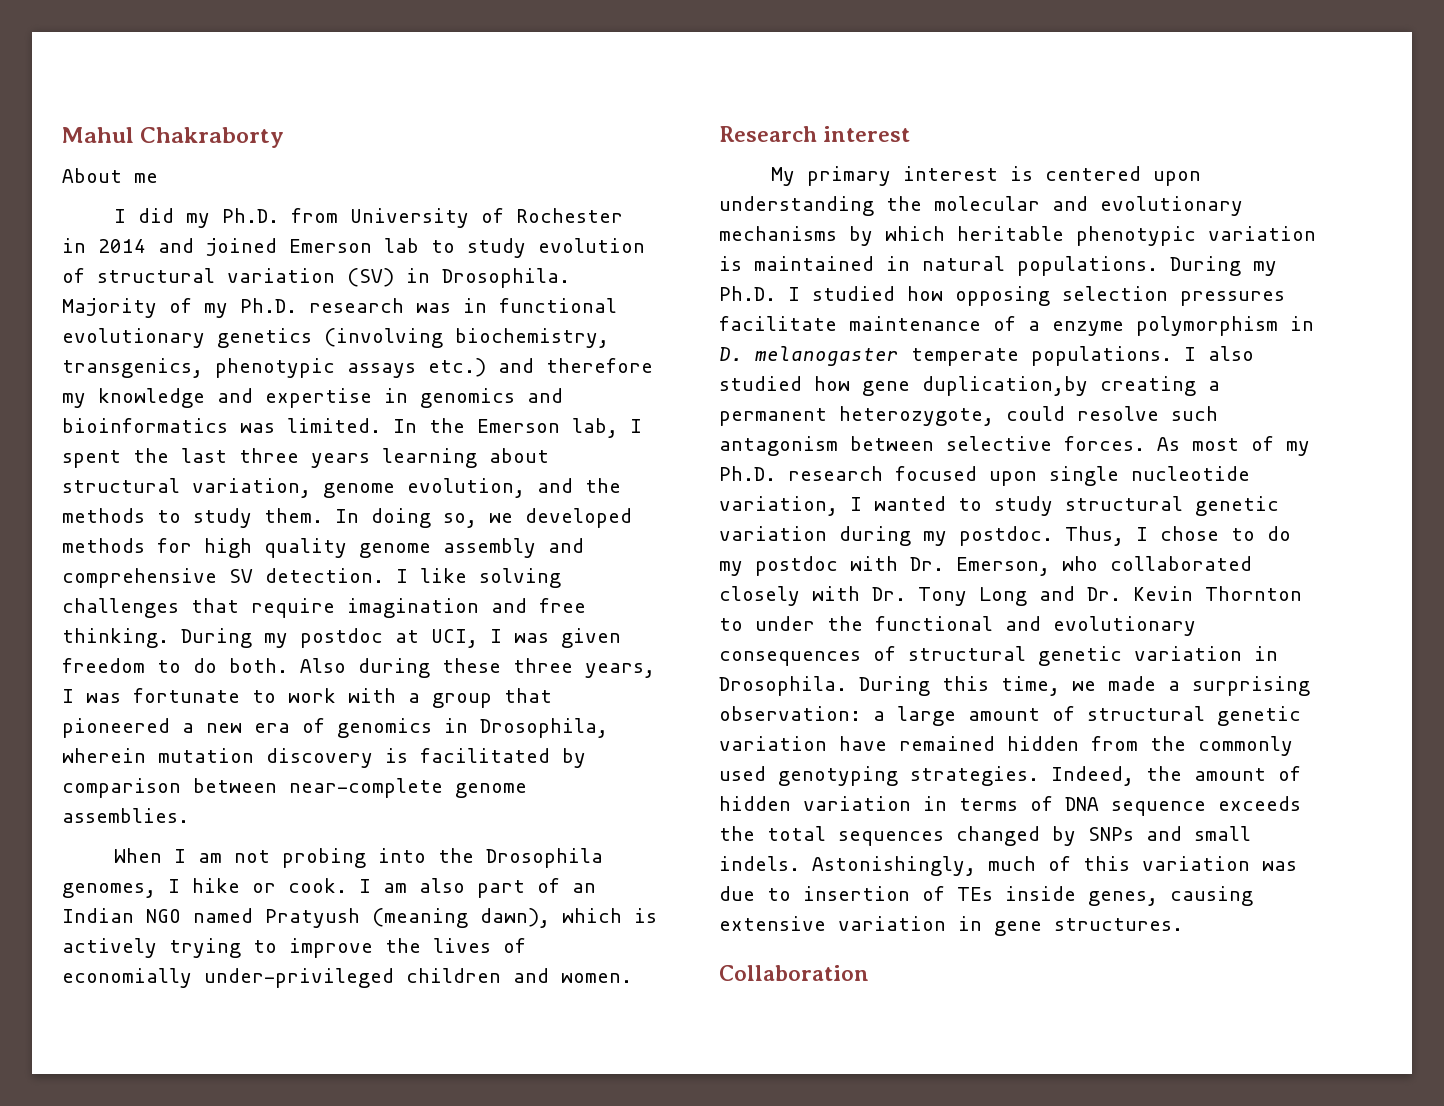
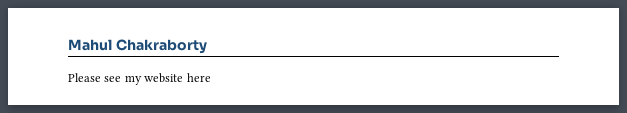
- About me
- I did my Ph.D. from University of Rochester in 2014 and joined Emerson lab to study evolution of structural variation (SV) in Drosophila. Majority of my Ph.D. research was in functional evolutionary genetics (involving biochemistry, transgenics, phenotypic assays etc.) and therefore my knowledge and expertise in genomics and bioinformatics was limited. In the Emerson lab, I spent the last three years learning about structural variation, genome evolution, and the methods to study them. In doing so, we developed methods for high quality genome assembly and comprehensive SV detection. I like solving challenges that require imagination and free thinking. During my postdoc at UCI, I was given freedom to do both. Also during these three years, I was fortunate to work with a group that pioneered a new era of genomics in Drosophila, wherein mutation discovery is facilitated by comparison between near-complete genome assemblies.
- When I am not probing into the Drosophila genomes, I hike or cook. I am also part of an Indian NGO named Pratyush (meaning dawn), which is actively trying to improve the lives of economially under-privileged children and women.
- Research interest
- My primary interest is centered upon understanding the molecular and evolutionary mechanisms by which heritable phenotypic variation is maintained in natural populations. During my Ph.D. I studied how opposing selection pressures facilitate maintenance of a enzyme polymorphism in D. melanogaster temperate populations. I also studied how gene duplication,by creating a permanent heterozygote, could resolve such antagonism between selective forces. As most of my Ph.D. research focused upon single nucleotide variation, I wanted to study structural genetic variation during my postdoc. Thus, I chose to do my postdoc with Dr. Emerson, who collaborated closely with Dr. Tony Long and Dr. Kevin Thornton to under the functional and evolutionary consequences of structural genetic variation in Drosophila. During this time, we made a surprising observation: a large amount of structural genetic variation have remained hidden from the commonly used genotyping strategies. Indeed, the amount of hidden variation in terms of DNA sequence exceeds the total sequences changed by SNPs and small indels. Astonishingly, much of this variation was due to insertion of TEs inside genes, causing extensive variation in gene structures.
- Collaboration
+ Please see my website here

